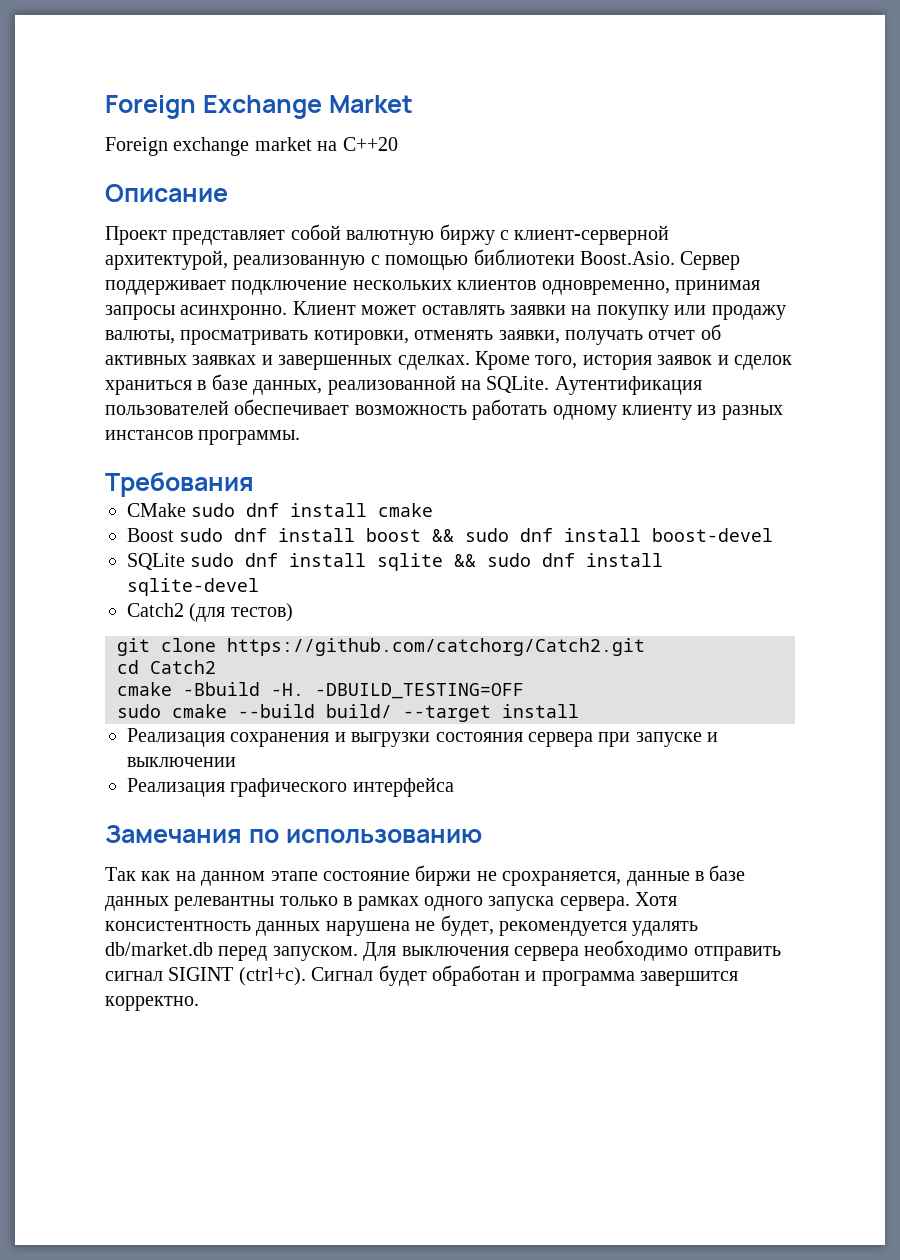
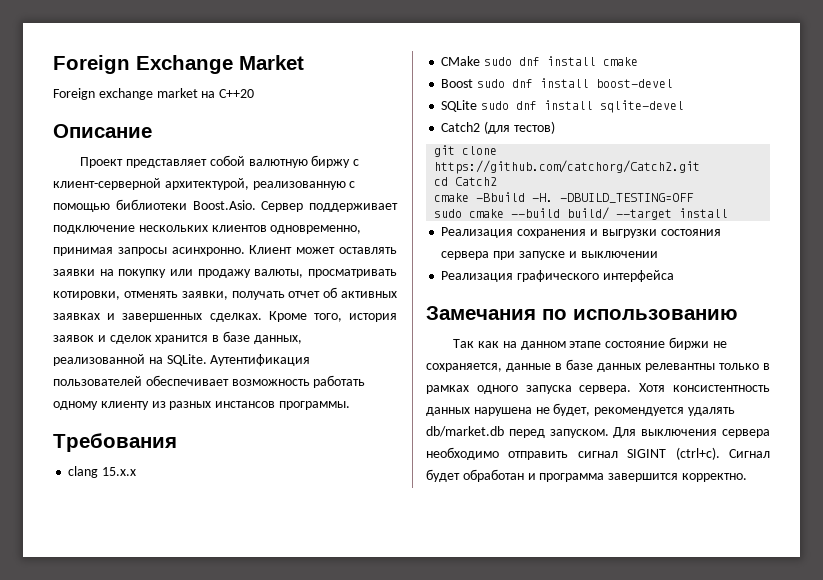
- Кроме того, история заявок и сделок храниться в базе данных, реализованной на SQLite.
+ Кроме того, история заявок и сделок хранится в базе данных, реализованной на SQLite.
+ clang 15.x.x
- Boost sudo dnf install boost && sudo dnf install boost-devel
+ Boost sudo dnf install boost-devel
- SQLite sudo dnf install sqlite && sudo dnf install sqlite-devel
+ SQLite sudo dnf install sqlite-devel
- Так как на данном этапе состояние биржи не срохраняется, данные в базе данных релевантны только в рамках одного запуска сервера.
+ Так как на данном этапе состояние биржи не сохраняется, данные в базе данных релевантны только в рамках одного запуска сервера.

